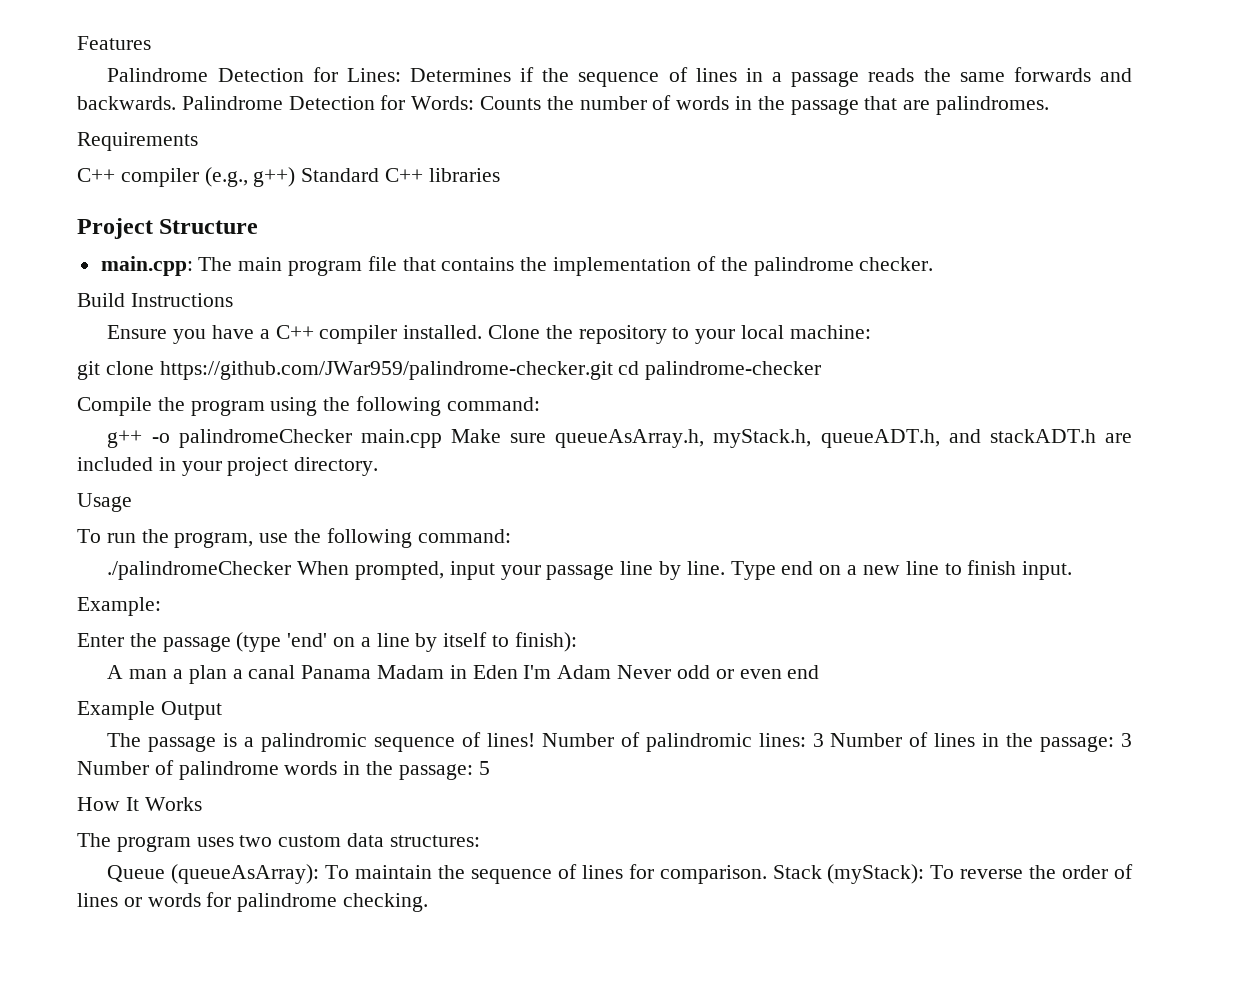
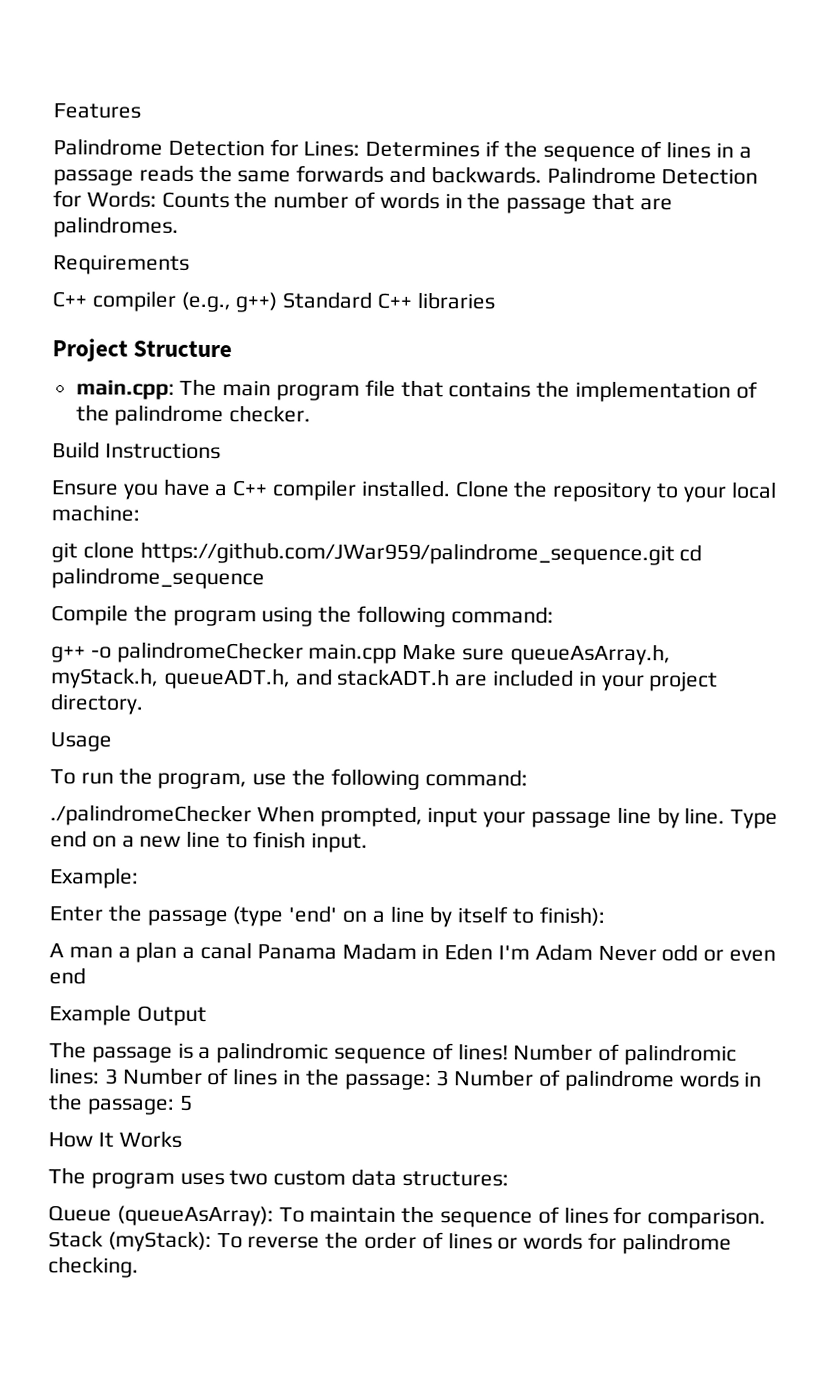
- git clone https://github.com/JWar959/palindrome-checker.git cd palindrome-checker
+ git clone https://github.com/JWar959/palindrome_sequence.git cd palindrome_sequence

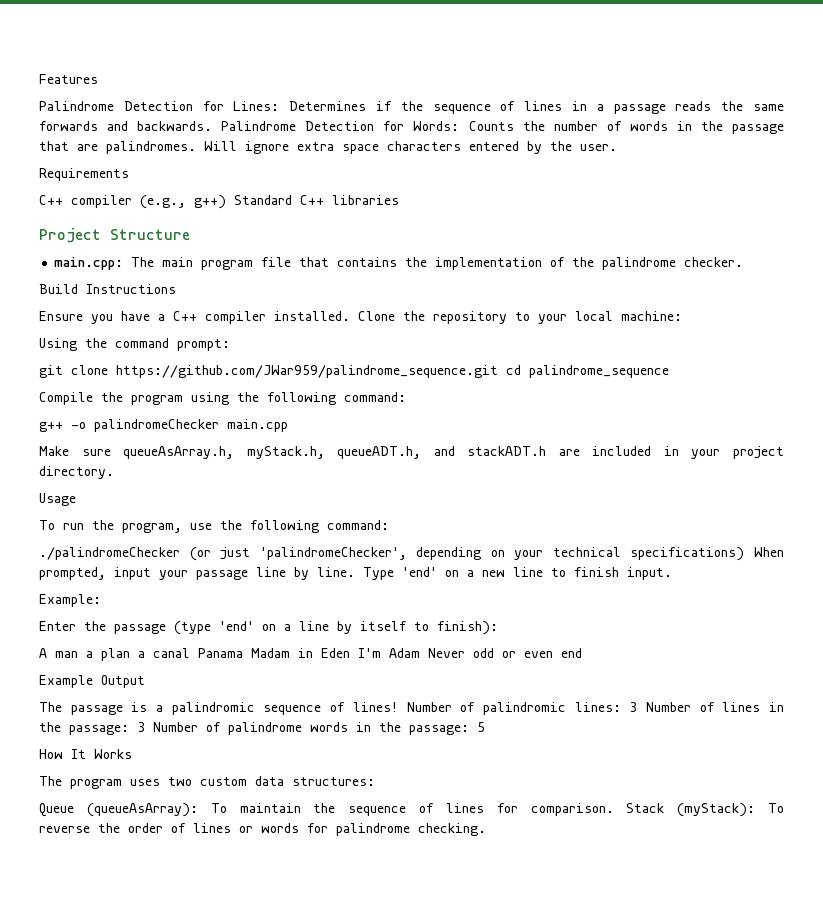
+ Will ignore extra space characters entered by the user.
+ Using the command prompt:
- g++ -o palindromeChecker main.cpp Make sure queueAsArray.h, myStack.h, queueADT.h, and stackADT.h are included in your project directory.
+ g++ -o palindromeChecker main.cpp
+ Make sure queueAsArray.h, myStack.h, queueADT.h, and stackADT.h are included in your project directory.
- ./palindromeChecker When prompted, input your passage line by line.
+ ./palindromeChecker (or just 'palindromeChecker', depending on your technical specifications) When prompted, input your passage line by line.
- Type end on a new line to finish input.
+ Type 'end' on a new line to finish input.

